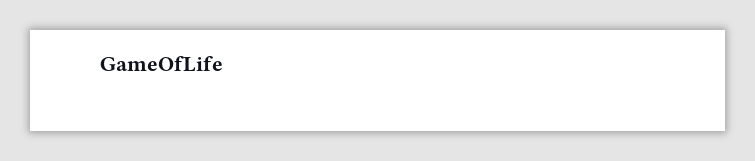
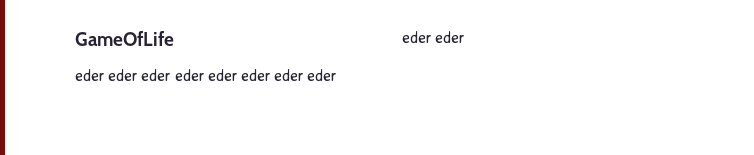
+ eder eder eder eder eder eder eder eder eder eder

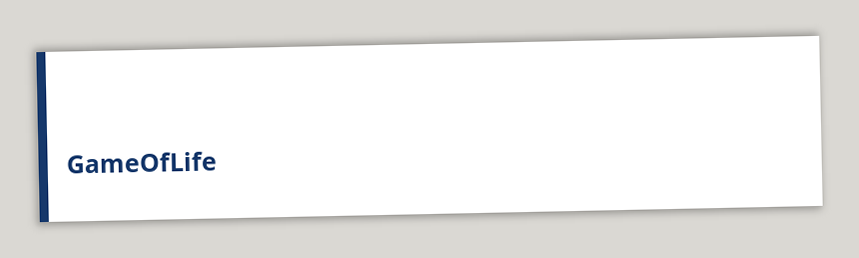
- eder eder eder eder eder eder eder eder eder eder

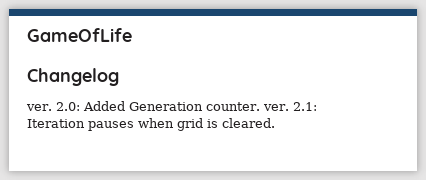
+ Changelog
+ ver. 2.0: Added Generation counter. ver. 2.1: Iteration pauses when grid is cleared.

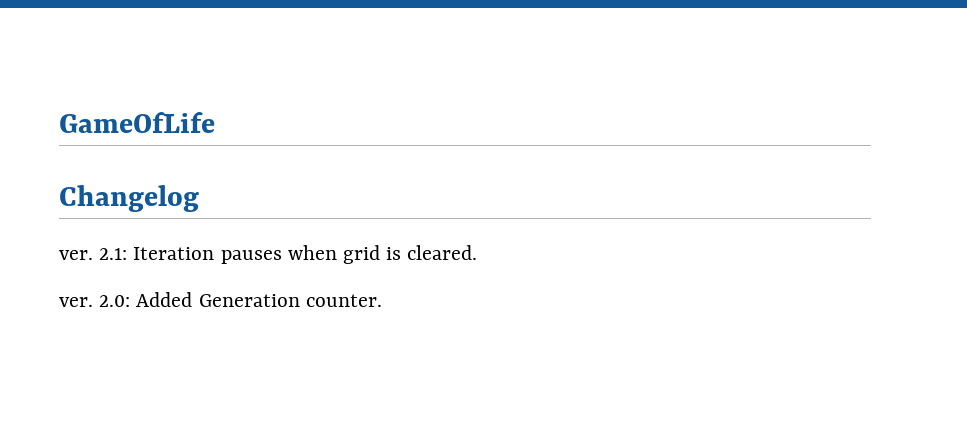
- 2.0: Added Generation counter. ver.
+ ver. 2.0: Added Generation counter.

